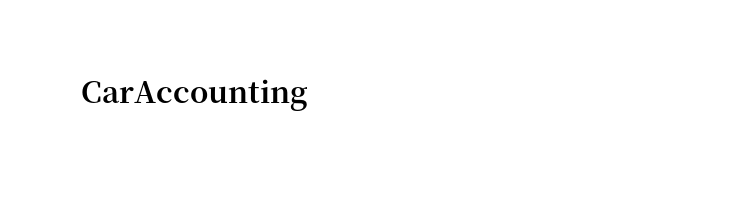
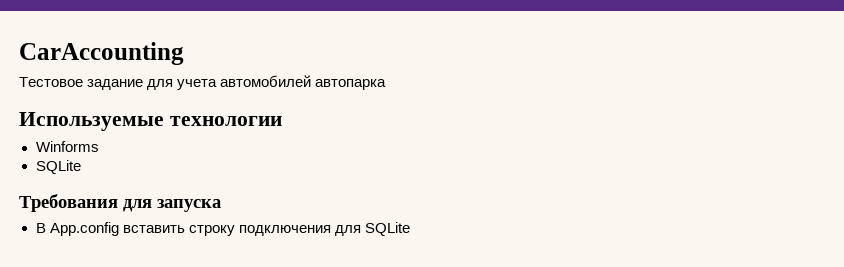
+ Тестовое задание для учета автомобилей автопарка
+ Используемые технологии
+ Winforms
+ SQLite
+ Требования для запуска
+ В App.config вставить строку подключения для SQLite

